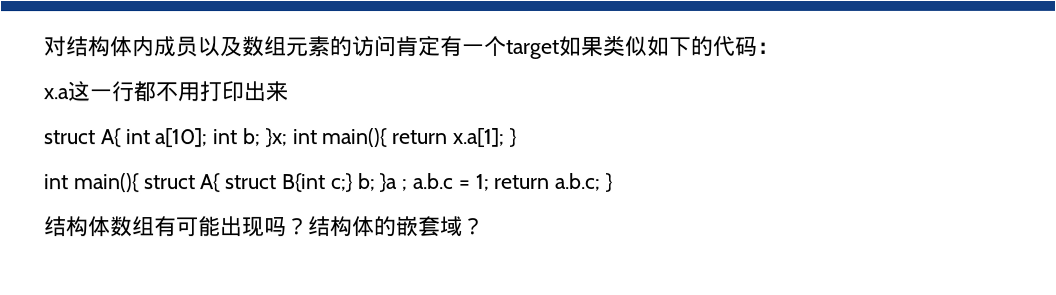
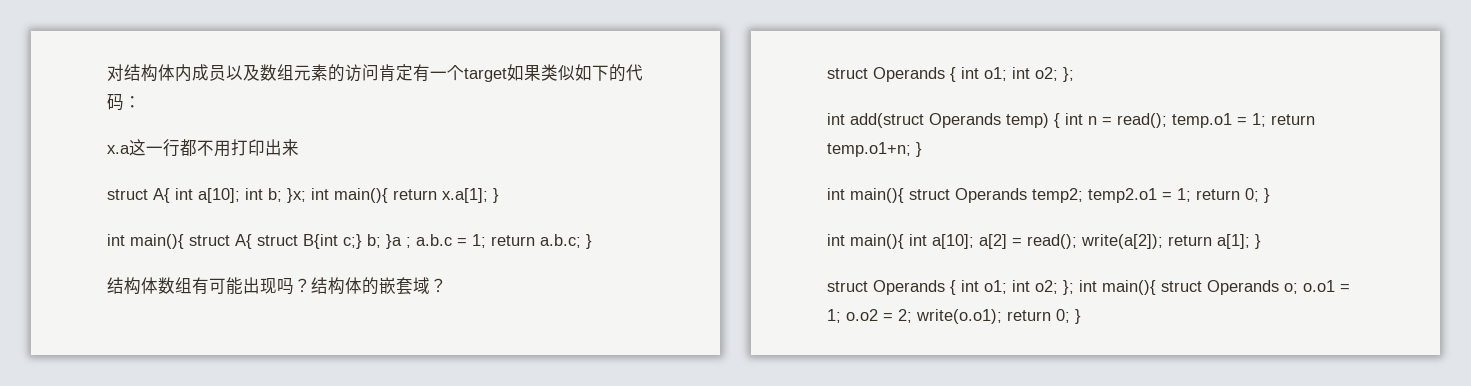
  结构体的嵌套域？
+ struct Operands { int o1; int o2; };
+ int add(struct Operands temp) { int n = read(); temp.o1 = 1; return temp.o1+n; }
+ int main(){ struct Operands temp2; temp2.o1 = 1; return 0; }
+ int main(){ int a[10]; a[2] = read(); write(a[2]); return a[1]; }
+ struct Operands { int o1; int o2; }; int main(){ struct Operands o; o.o1 = 1; o.o2 = 2; write(o.o1); return 0; }

